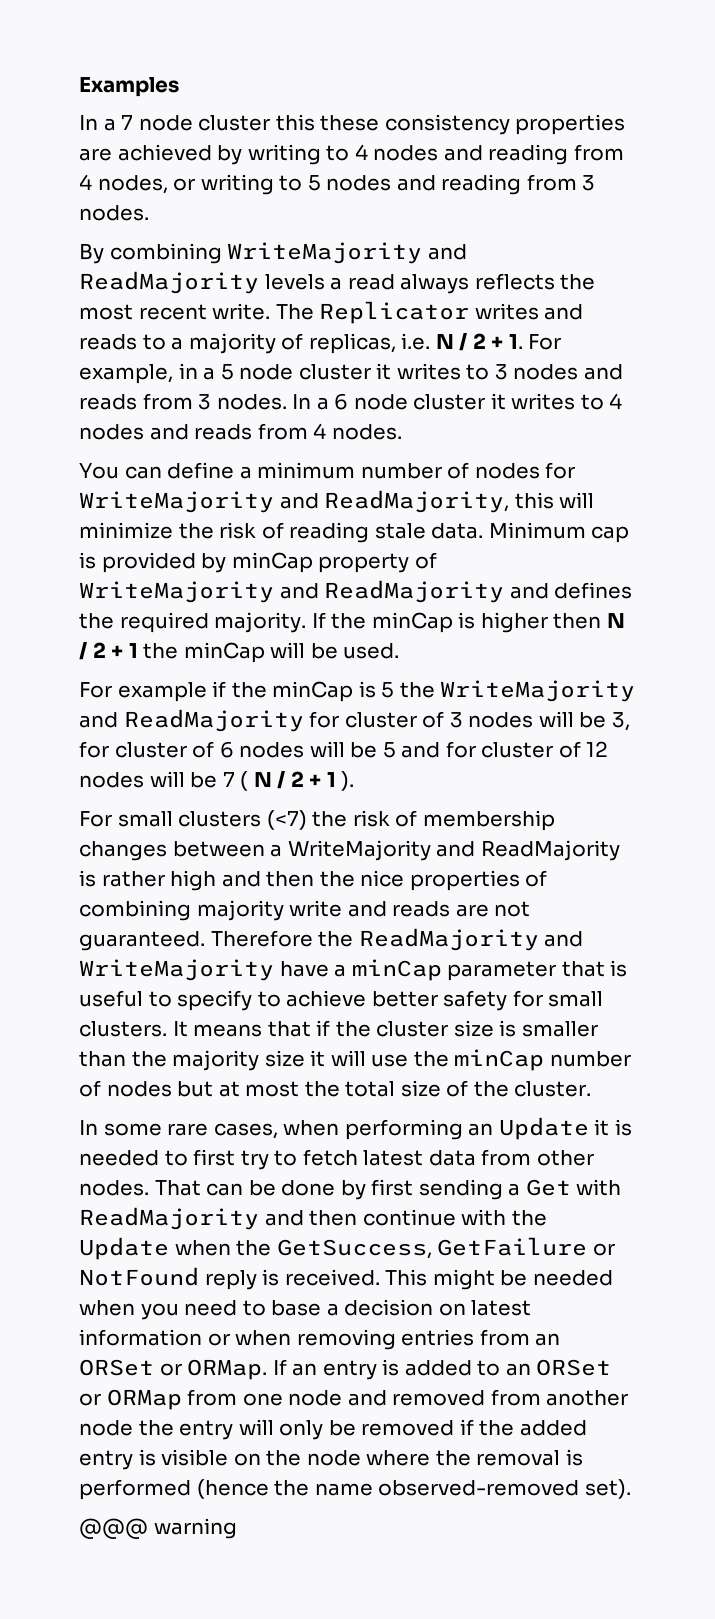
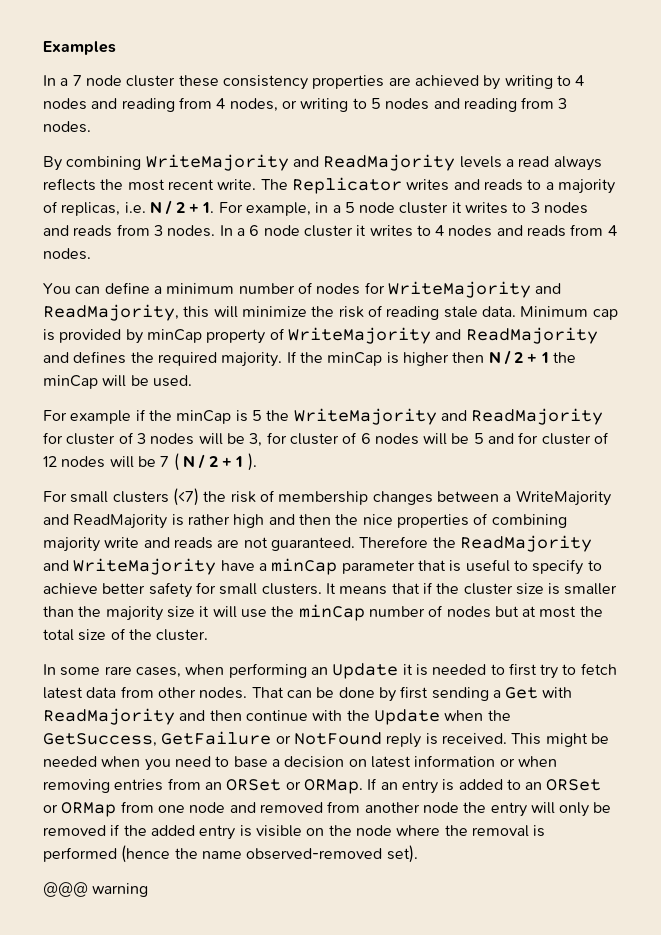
- In a 7 node cluster this these consistency properties are achieved by writing to 4 nodes and reading from 4 nodes, or writing to 5 nodes and reading from 3 nodes.
+ In a 7 node cluster these consistency properties are achieved by writing to 4 nodes and reading from 4 nodes, or writing to 5 nodes and reading from 3 nodes.

